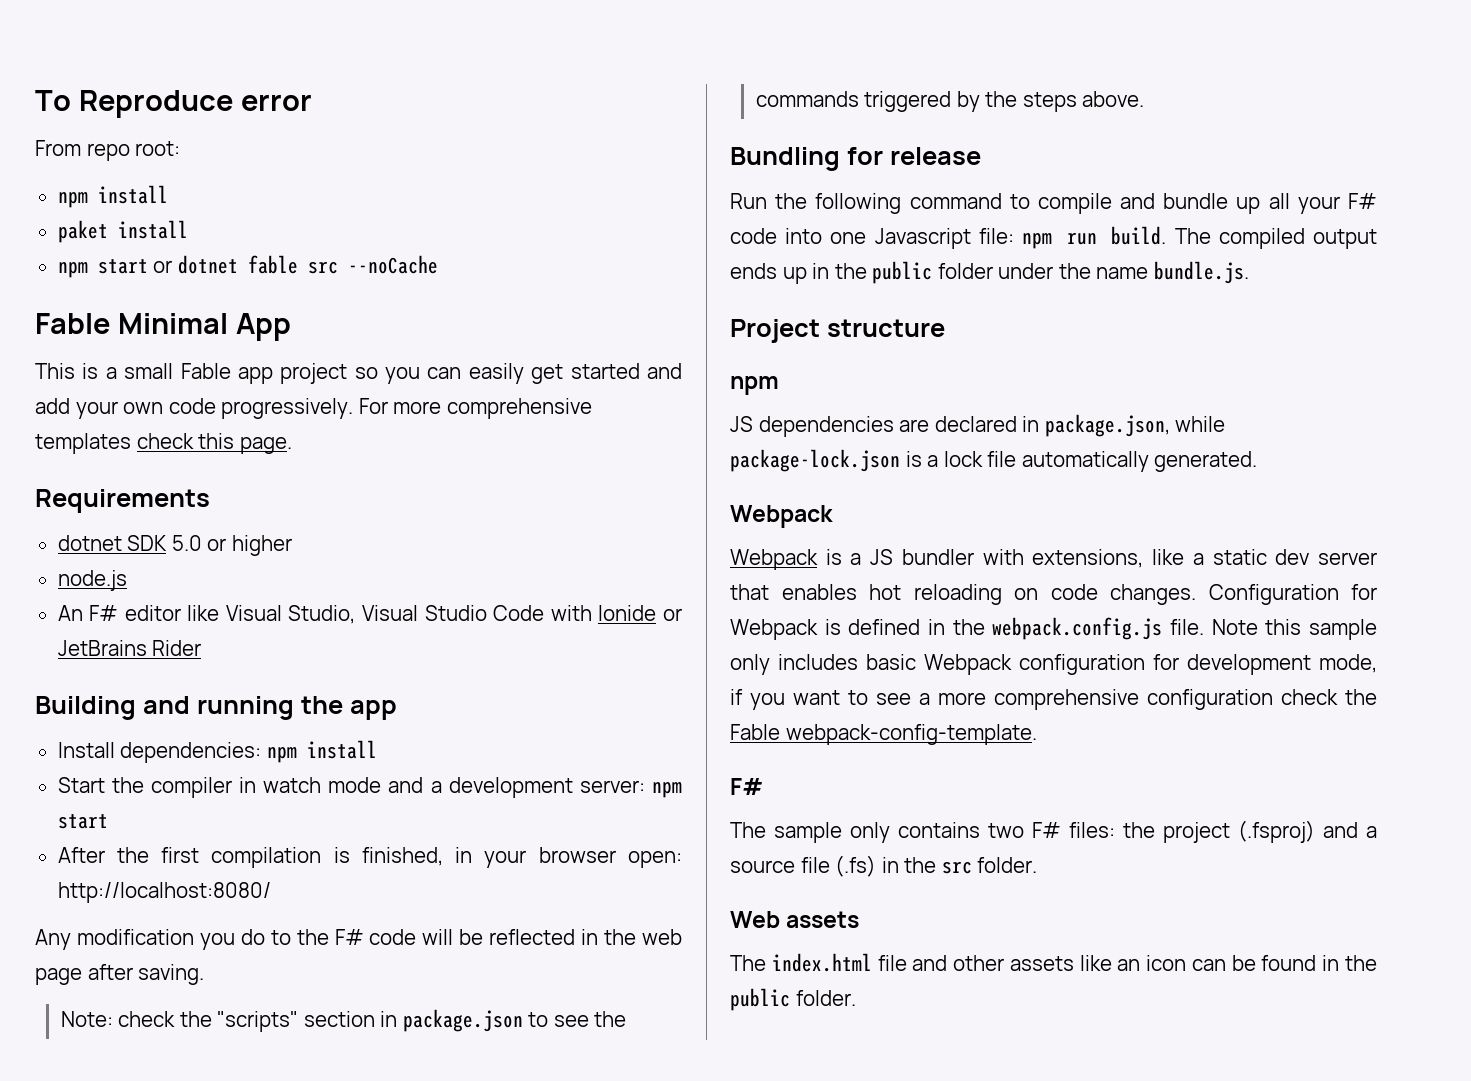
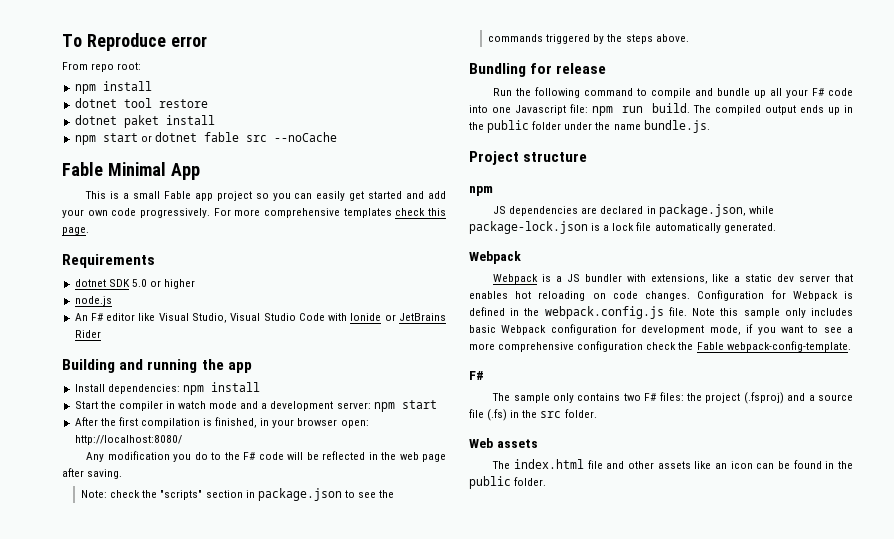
- paket install
+ dotnet tool restore
+ dotnet paket install

